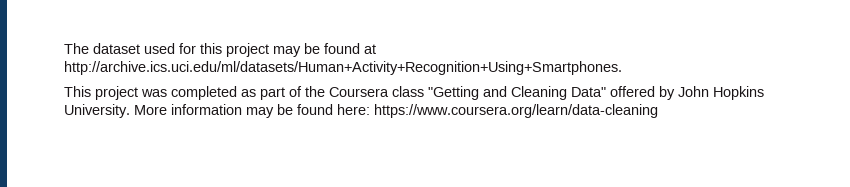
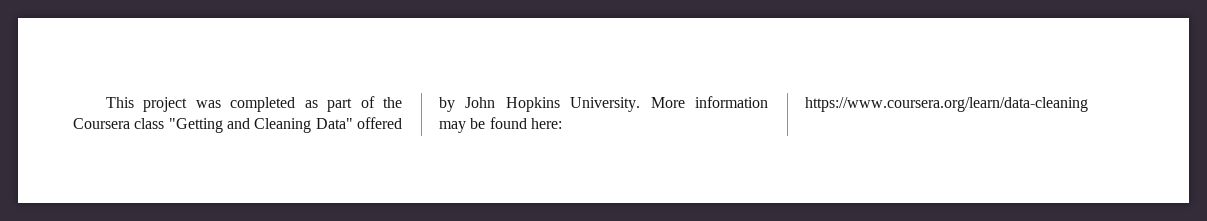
- The dataset used for this project may be found at http://archive.ics.uci.edu/ml/datasets/Human+Activity+Recognition+Using+Smartphones.

